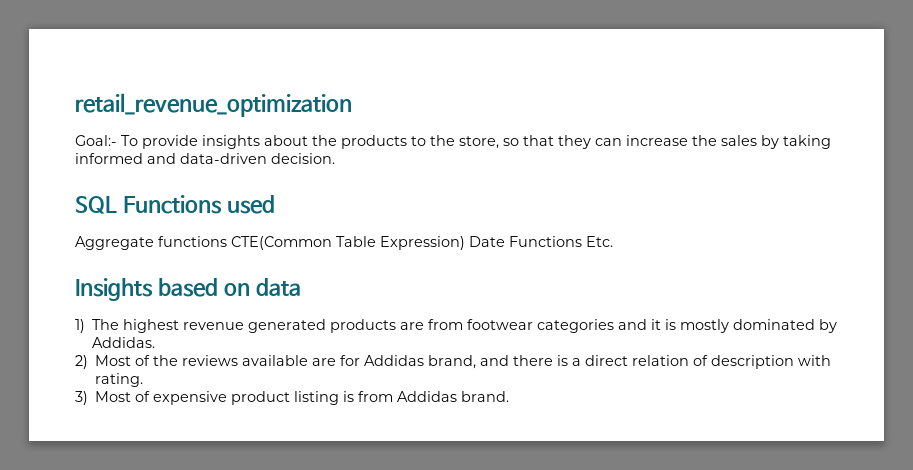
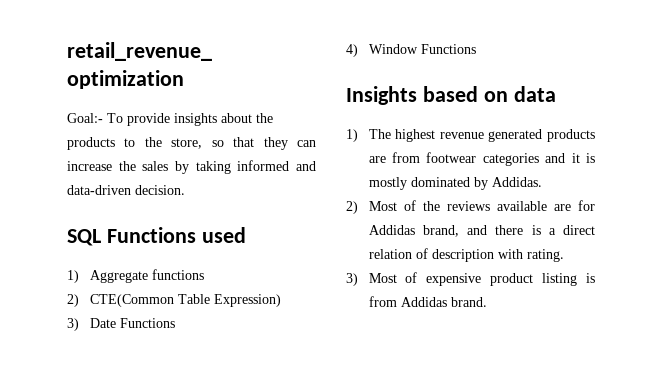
- Aggregate functions CTE(Common Table Expression) Date Functions Etc.
+ 1) Aggregate functions
+ 2) CTE(Common Table Expression)
+ 3) Date Functions
+ 4) Window Functions

